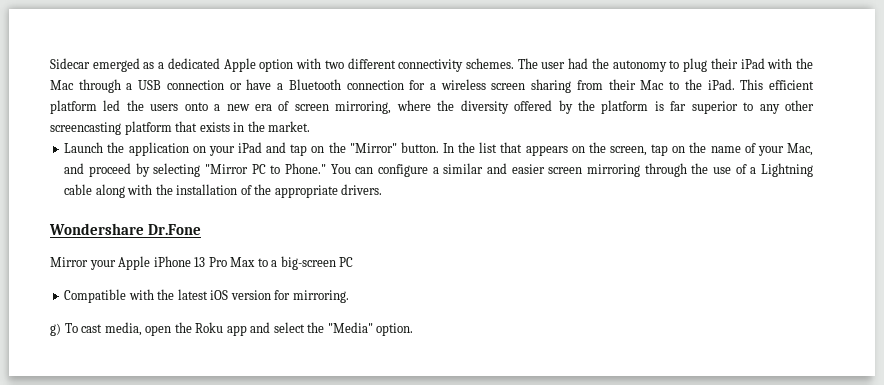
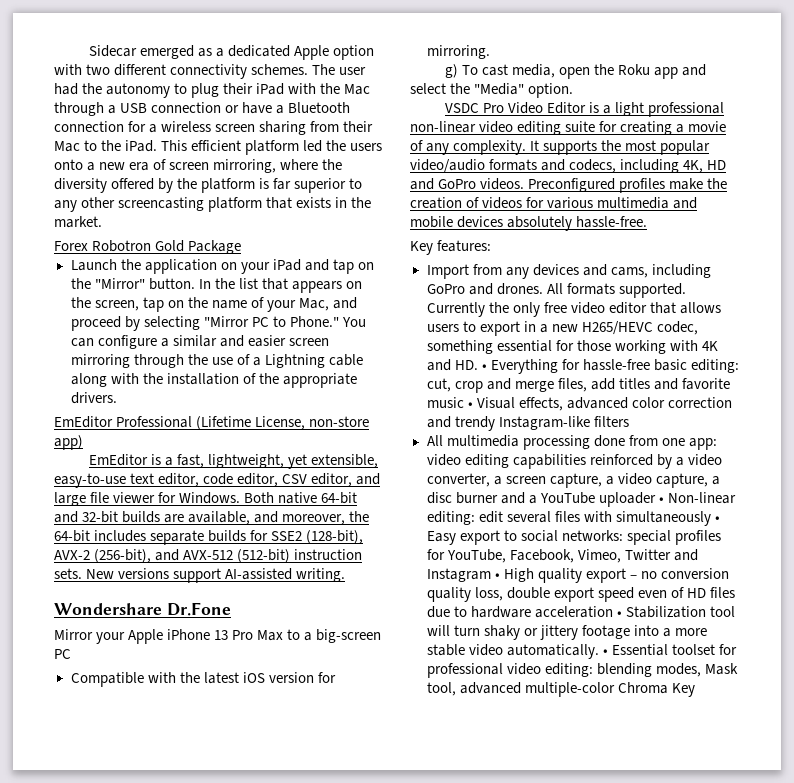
+ Forex Robotron Gold Package
+ EmEditor Professional (Lifetime License, non-store app)
+ EmEditor is a fast, lightweight, yet extensible, easy-to-use text editor, code editor, CSV editor, and large file viewer for Windows. Both native 64-bit and 32-bit builds are available, and moreover, the 64-bit includes separate builds for SSE2 (128-bit), AVX-2 (256-bit), and AVX-512 (512-bit) instruction sets. New versions support AI-assisted writing.
+ VSDC Pro Video Editor is a light professional non-linear video editing suite for creating a movie of any complexity. It supports the most popular video/audio formats and codecs, including 4K, HD and GoPro videos. Preconfigured profiles make the creation of videos for various multimedia and mobile devices absolutely hassle-free.
+ Key features:
+ Import from any devices and cams, including GoPro and drones. All formats supported. Сurrently the only free video editor that allows users to export in a new H265/HEVC codec, something essential for those working with 4K and HD. • Everything for hassle-free basic editing: cut, crop and merge files, add titles and favorite music • Visual effects, advanced color correction and trendy Instagram-like filters
+ All multimedia processing done from one app: video editing capabilities reinforced by a video converter, a screen capture, a video capture, a disc burner and a YouTube uploader • Non-linear editing: edit several files with simultaneously • Easy export to social networks: special profiles for YouTube, Facebook, Vimeo, Twitter and Instagram • High quality export – no conversion quality loss, double export speed even of HD files due to hardware acceleration • Stabilization tool will turn shaky or jittery footage into a more stable video automatically. • Essential toolset for professional video editing: blending modes, Mask tool, advanced multiple-color Chroma Key

